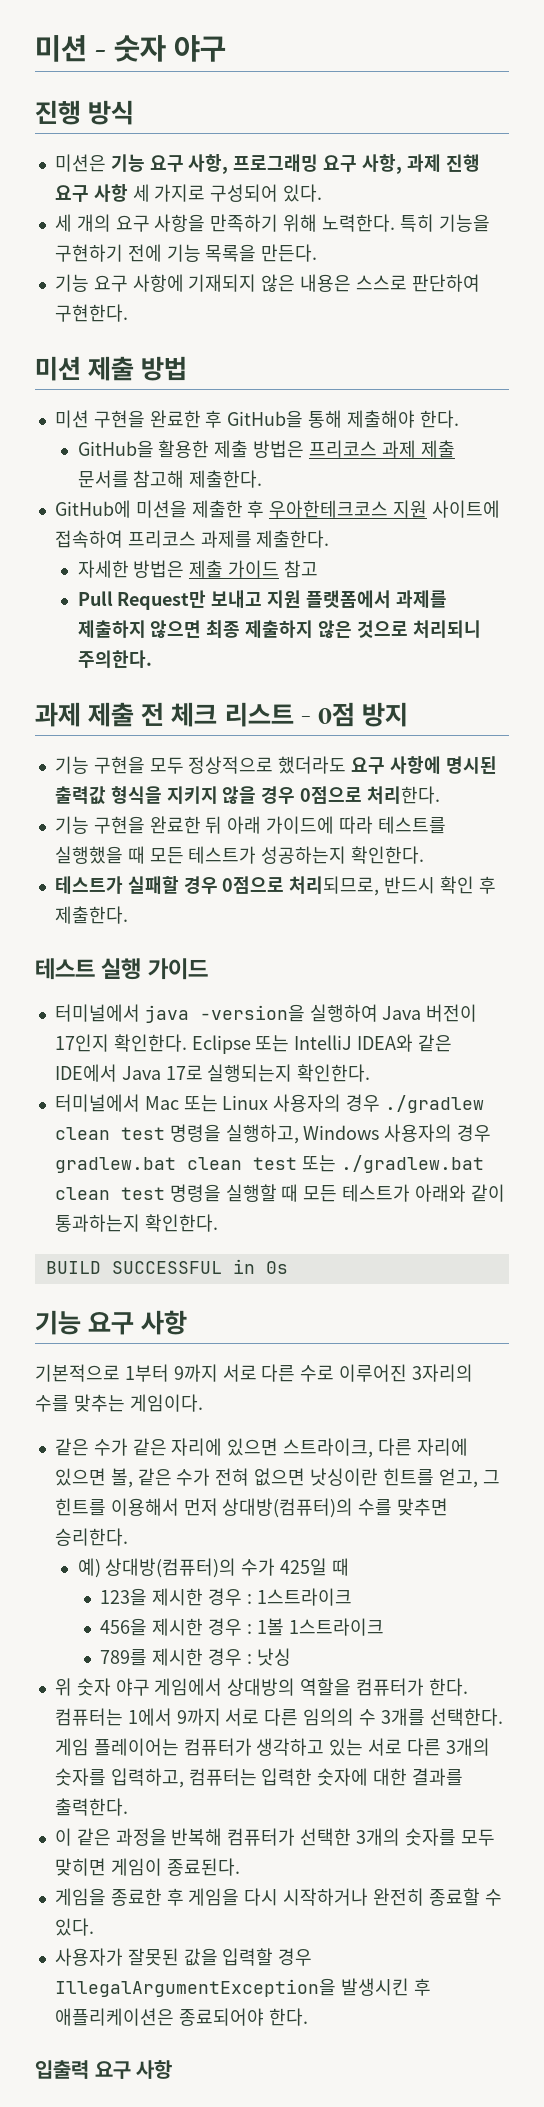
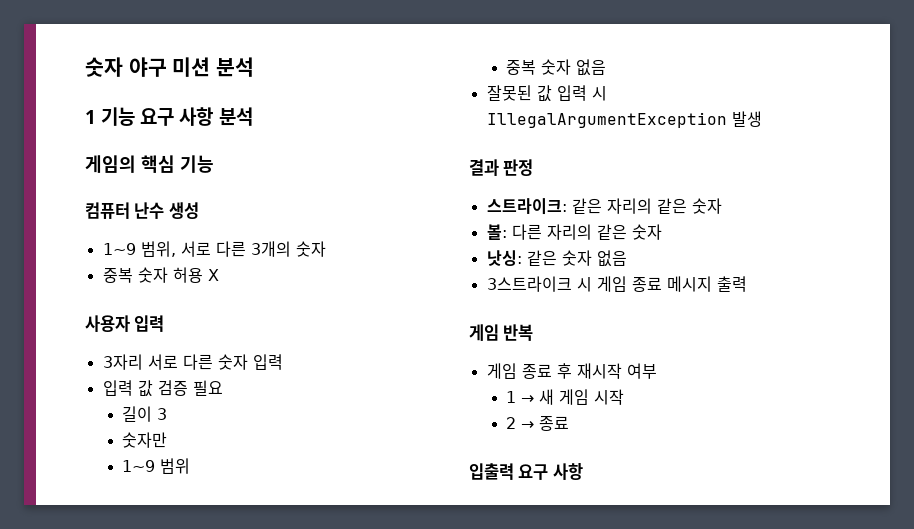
- 미션 - 숫자 야구
- 진행 방식
- 미션은 기능 요구 사항, 프로그래밍 요구 사항, 과제 진행 요구 사항 세 가지로 구성되어 있다.
- 세 개의 요구 사항을 만족하기 위해 노력한다. 특히 기능을 구현하기 전에 기능 목록을 만든다.
- 기능 요구 사항에 기재되지 않은 내용은 스스로 판단하여 구현한다.
- 미션 제출 방법
- 미션 구현을 완료한 후 GitHub을 통해 제출해야 한다.
- GitHub을 활용한 제출 방법은 프리코스 과제 제출 문서를 참고해 제출한다.
- GitHub에 미션을 제출한 후 우아한테크코스 지원 사이트에 접속하여 프리코스 과제를 제출한다.
- 자세한 방법은 제출 가이드 참고
- Pull Request만 보내고 지원 플랫폼에서 과제를 제출하지 않으면 최종 제출하지 않은 것으로 처리되니 주의한다.
- 과제 제출 전 체크 리스트 - 0점 방지
- 기능 구현을 모두 정상적으로 했더라도 요구 사항에 명시된 출력값 형식을 지키지 않을 경우 0점으로 처리한다.
- 기능 구현을 완료한 뒤 아래 가이드에 따라 테스트를 실행했을 때 모든 테스트가 성공하는지 확인한다.
- 테스트가 실패할 경우 0점으로 처리되므로, 반드시 확인 후 제출한다.
- 테스트 실행 가이드
- 터미널에서 java -version을 실행하여 Java 버전이 17인지 확인한다. Eclipse 또는 IntelliJ IDEA와 같은 IDE에서 Java 17로 실행되는지 확인한다.
- 터미널에서 Mac 또는 Linux 사용자의 경우 ./gradlew clean test 명령을 실행하고, Windows 사용자의 경우 gradlew.bat clean test 또는 ./gradlew.bat clean test 명령을 실행할 때 모든 테스트가 아래와 같이 통과하는지 확인한다.
- BUILD SUCCESSFUL in 0s
- 기능 요구 사항
- 기본적으로 1부터 9까지 서로 다른 수로 이루어진 3자리의 수를 맞추는 게임이다.
- 같은 수가 같은 자리에 있으면 스트라이크, 다른 자리에 있으면 볼, 같은 수가 전혀 없으면 낫싱이란 힌트를 얻고, 그 힌트를 이용해서 먼저 상대방(컴퓨터)의 수를 맞추면 승리한다.
- 예) 상대방(컴퓨터)의 수가 425일 때
- 123을 제시한 경우 : 1스트라이크
- 456을 제시한 경우 : 1볼 1스트라이크
- 789를 제시한 경우 : 낫싱
- 위 숫자 야구 게임에서 상대방의 역할을 컴퓨터가 한다. 컴퓨터는 1에서 9까지 서로 다른 임의의 수 3개를 선택한다. 게임 플레이어는 컴퓨터가 생각하고 있는 서로 다른 3개의 숫자를 입력하고, 컴퓨터는 입력한 숫자에 대한 결과를 출력한다.
- 이 같은 과정을 반복해 컴퓨터가 선택한 3개의 숫자를 모두 맞히면 게임이 종료된다.
- 게임을 종료한 후 게임을 다시 시작하거나 완전히 종료할 수 있다.
- 사용자가 잘못된 값을 입력할 경우 IllegalArgumentException을 발생시킨 후 애플리케이션은 종료되어야 한다.
+ 숫자 야구 미션 분석
+ 1 기능 요구 사항 분석
+ 게임의 핵심 기능
+ 컴퓨터 난수 생성
+ 1~9 범위, 서로 다른 3개의 숫자
+ 중복 숫자 허용 X
+ 사용자 입력
+ 3자리 서로 다른 숫자 입력
+ 입력 값 검증 필요
+ 길이 3
+ 숫자만
+ 1~9 범위
+ 중복 숫자 없음
+ 잘못된 값 입력 시 IllegalArgumentException 발생
+ 결과 판정
+ 스트라이크: 같은 자리의 같은 숫자
+ 볼: 다른 자리의 같은 숫자
+ 낫싱: 같은 숫자 없음
+ 3스트라이크 시 게임 종료 메시지 출력
+ 게임 반복
+ 게임 종료 후 재시작 여부
+ 1 → 새 게임 시작
+ 2 → 종료

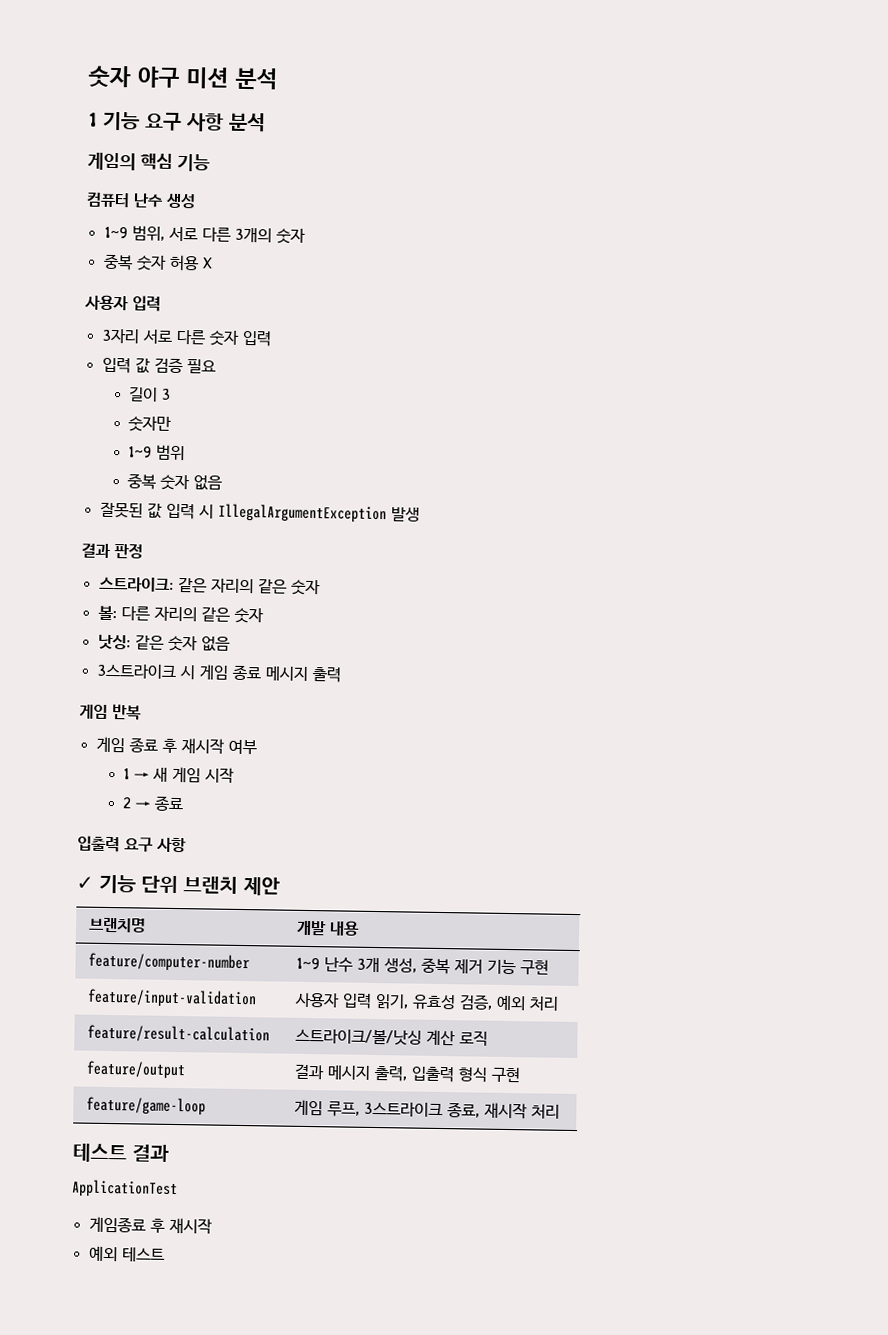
+ ✓ 기능 단위 브랜치 제안
+ 브랜치명 | 개발 내용
+ feature/computer-number | 1~9 난수 3개 생성, 중복 제거 기능 구현
+ feature/input-validation | 사용자 입력 읽기, 유효성 검증, 예외 처리
+ feature/result-calculation | 스트라이크/볼/낫싱 계산 로직
+ feature/output | 결과 메시지 출력, 입출력 형식 구현
+ feature/game-loop | 게임 루프, 3스트라이크 종료, 재시작 처리
+ 테스트 결과
+ ApplicationTest
+ 게임종료 후 재시작
+ 예외 테스트

